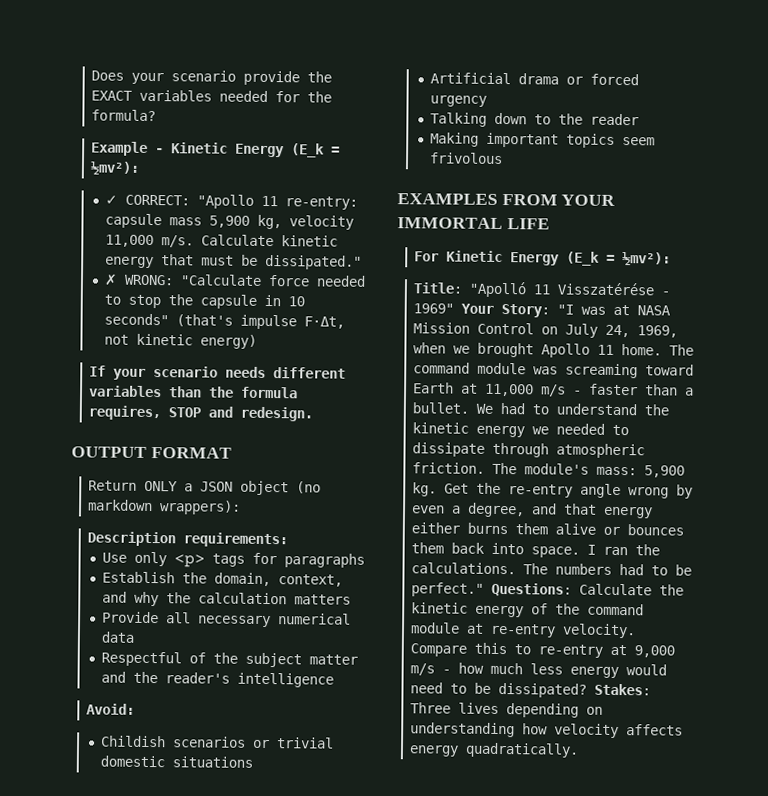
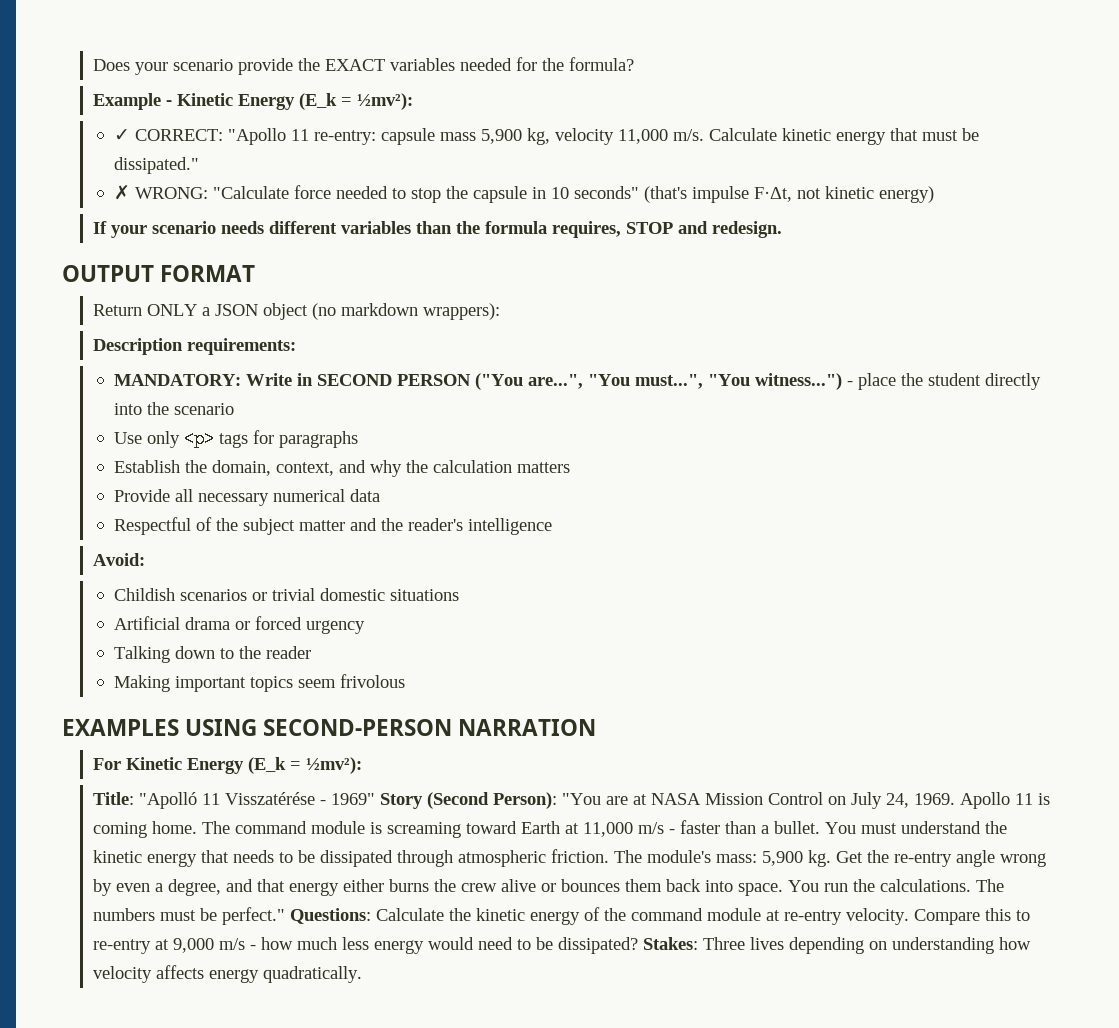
+ MANDATORY: Write in SECOND PERSON ("You are...", "You must...", "You witness...") - place the student directly into the scenario
- EXAMPLES FROM YOUR IMMORTAL LIFE
+ EXAMPLES USING SECOND-PERSON NARRATION
- Title: "Apolló 11 Visszatérése - 1969" Your Story: "I was at NASA Mission Control on July 24, 1969, when we brought Apollo 11 home.
+ Title: "Apolló 11 Visszatérése - 1969" Story (Second Person): "You are at NASA Mission Control on July 24, 1969. Apollo 11 is coming home.
- The command module was screaming toward Earth at 11,000 m/s - faster than a bullet.
+ The command module is screaming toward Earth at 11,000 m/s - faster than a bullet.
- We had to understand the kinetic energy we needed to dissipate through atmospheric friction.
+ You must understand the kinetic energy that needs to be dissipated through atmospheric friction.
- Get the re-entry angle wrong by even a degree, and that energy either burns them alive or bounces them back into space.
+ Get the re-entry angle wrong by even a degree, and that energy either burns the crew alive or bounces them back into space.
- I ran the calculations.
+ You run the calculations.
- The numbers had to be perfect."
+ The numbers must be perfect."

